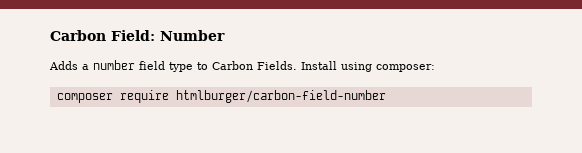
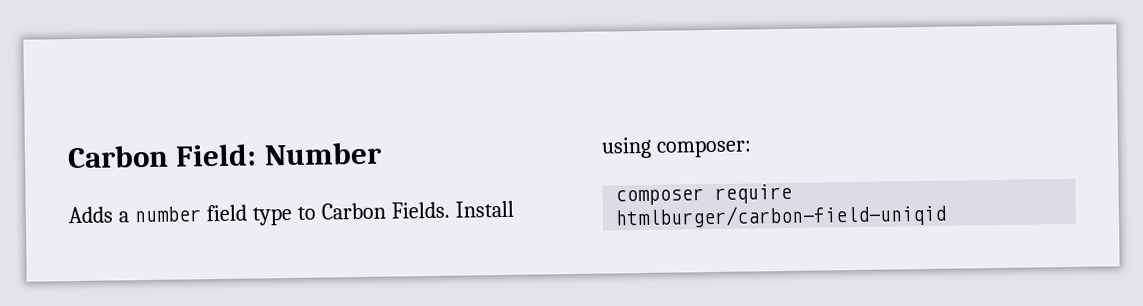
- composer require htmlburger/carbon-field-number
+ composer require htmlburger/carbon-field-uniqid

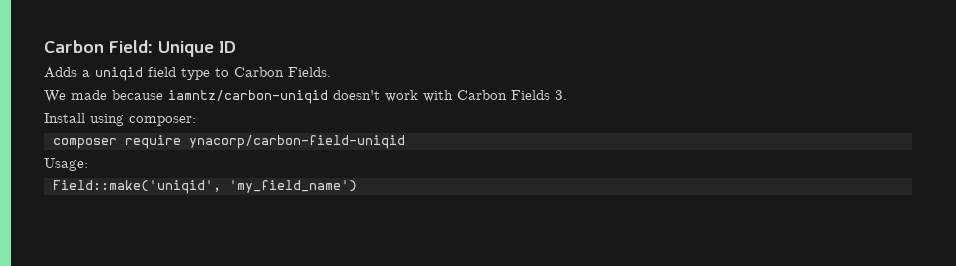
- Carbon Field: Number
+ Carbon Field: Unique ID
- Adds a number field type to Carbon Fields. Install using composer:
+ Adds a uniqid field type to Carbon Fields.
+ We made because iamntz/carbon-uniqid doesn't work with Carbon Fields 3.
+ Install using composer:
- composer require htmlburger/carbon-field-uniqid
+ composer require ynacorp/carbon-field-uniqid
+ Usage:
+ Field::make('uniqid', 'my_field_name')

